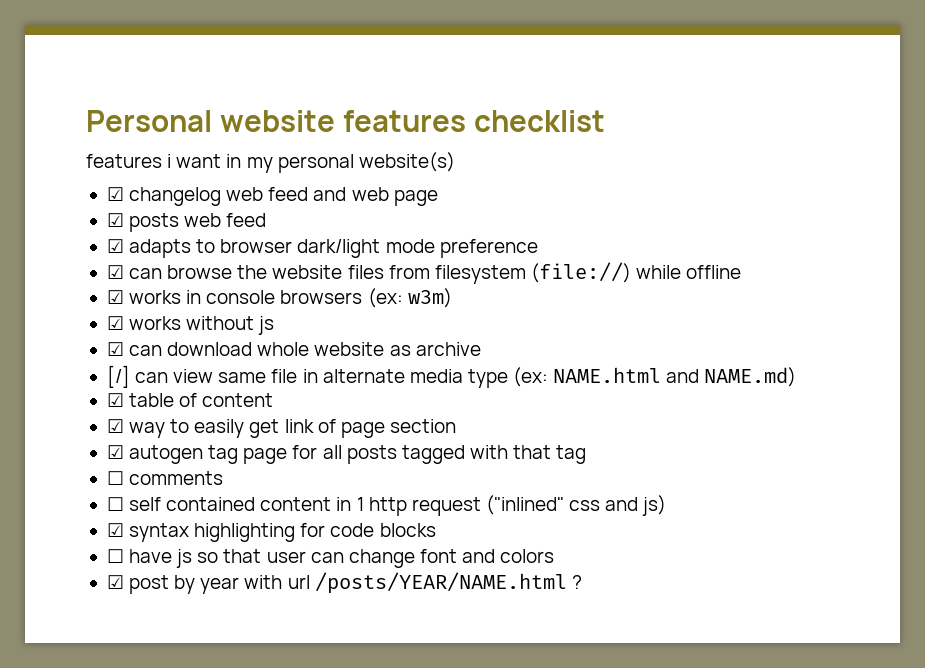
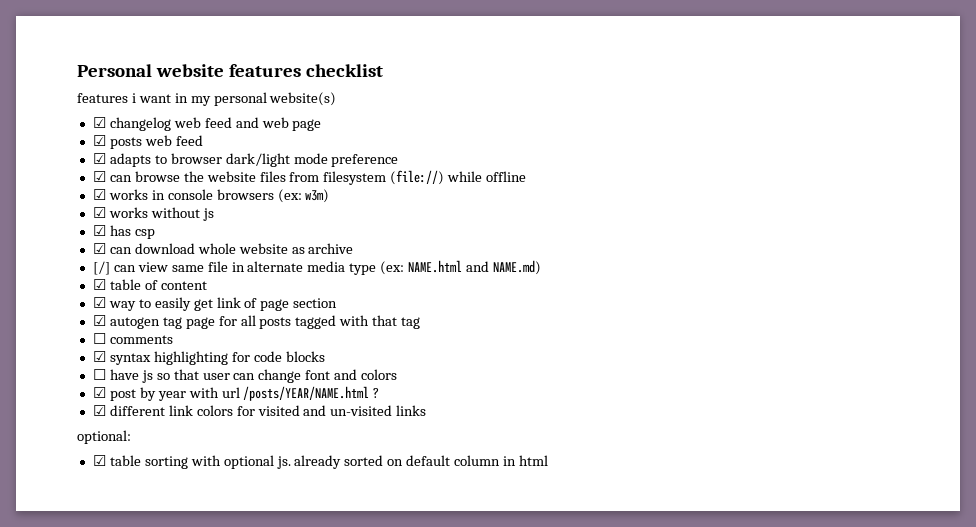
+ ☑ has csp
- ☐ self contained content in 1 http request ("inlined" css and js)
+ ☑ different link colors for visited and un-visited links
+ optional:
+ ☑ table sorting with optional js. already sorted on default column in html

